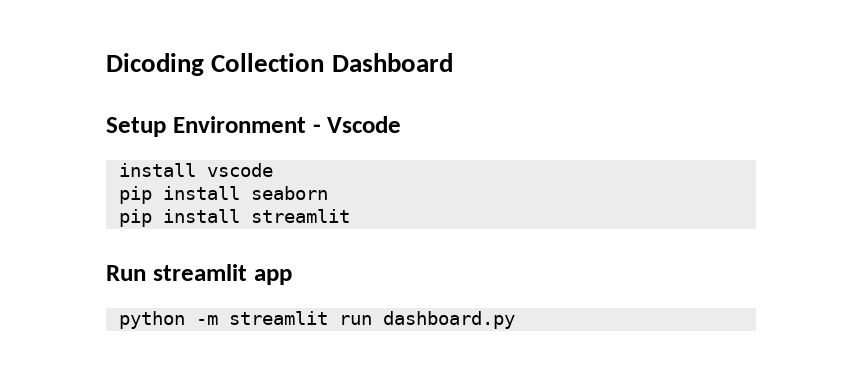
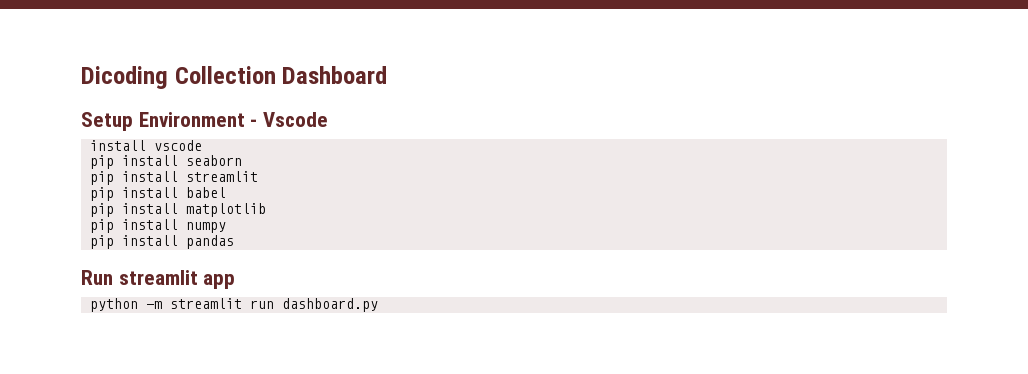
+ pip install babel
+ pip install matplotlib
+ pip install numpy
+ pip install pandas

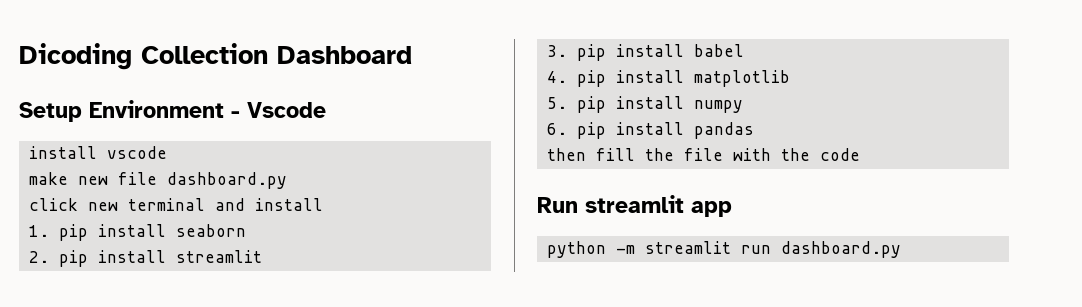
- pip install seaborn
+ make new file dashboard.py
+ click new terminal and install
+ 1. pip install seaborn
- pip install streamlit
+ 2. pip install streamlit
- pip install babel
+ 3. pip install babel
- pip install matplotlib
+ 4. pip install matplotlib
- pip install numpy
+ 5. pip install numpy
- pip install pandas
+ 6. pip install pandas
+ then fill the file with the code

